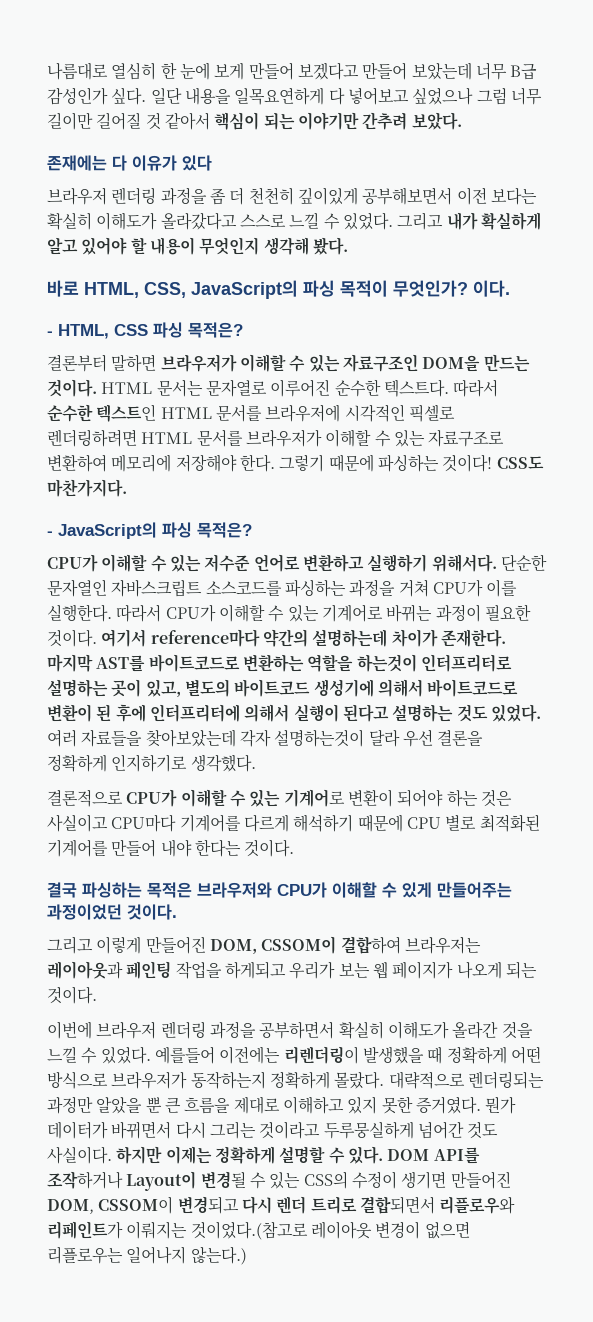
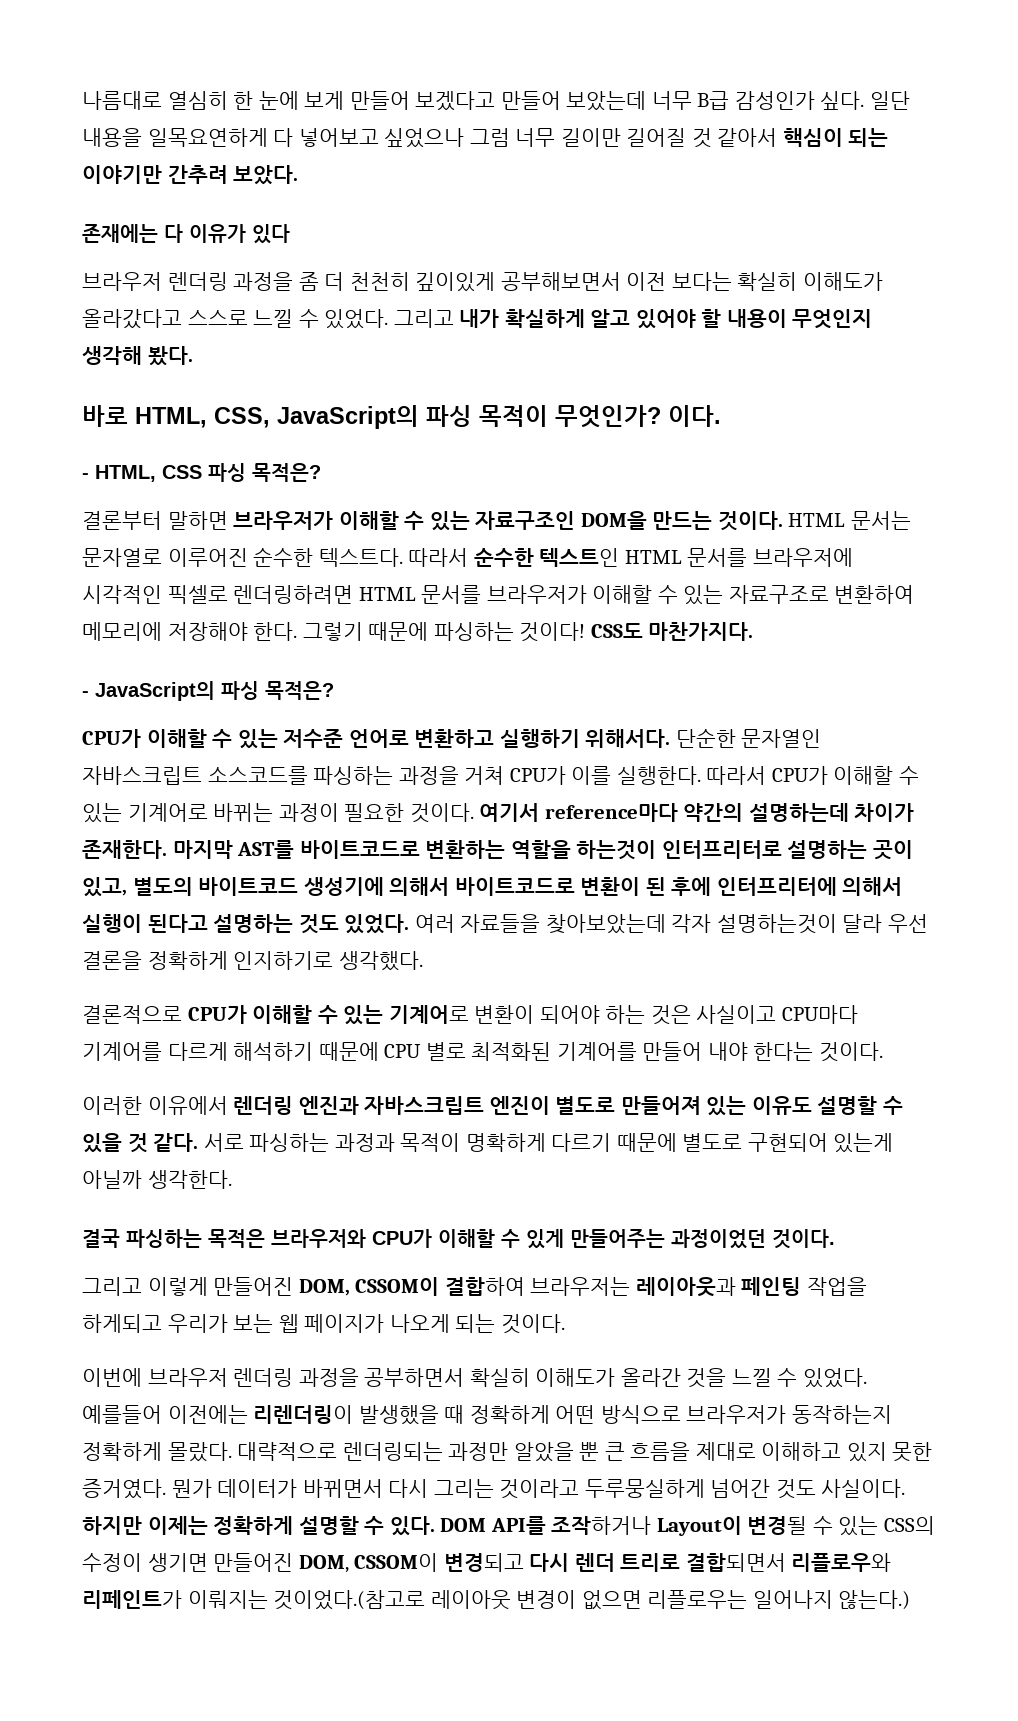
+ 이러한 이유에서 렌더링 엔진과 자바스크립트 엔진이 별도로 만들어져 있는 이유도 설명할 수 있을 것 같다. 서로 파싱하는 과정과 목적이 명확하게 다르기 때문에 별도로 구현되어 있는게 아닐까 생각한다.

